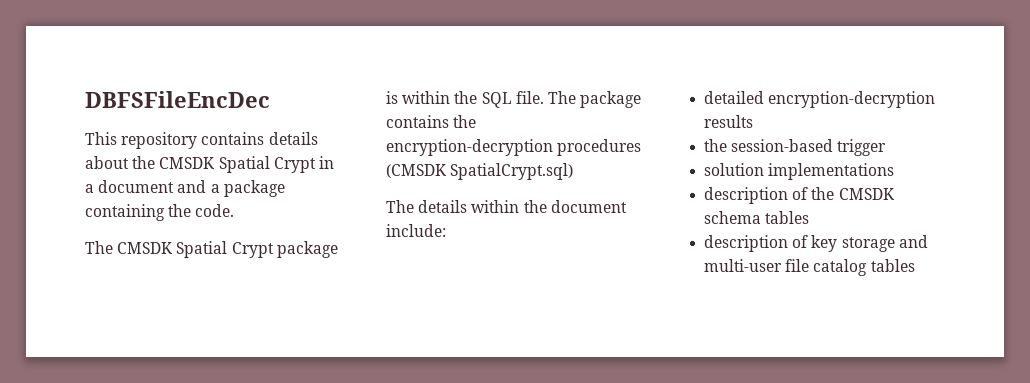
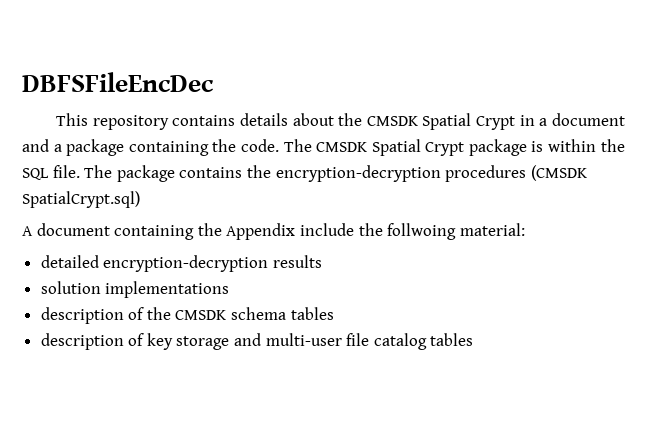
- This repository contains details about the CMSDK Spatial Crypt in a document and a package containing the code.
- The CMSDK Spatial Crypt package is within the SQL file.
+ This repository contains details about the CMSDK Spatial Crypt in a document and a package containing the code. The CMSDK Spatial Crypt package is within the SQL file.
- The details within the document include:
+ A document containing the Appendix include the follwoing material:
- the session-based trigger

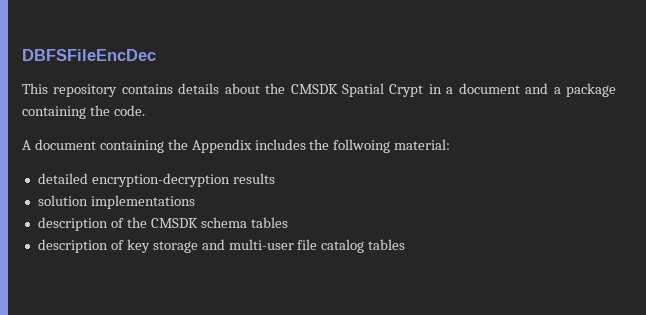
- The CMSDK Spatial Crypt package is within the SQL file. The package contains the encryption-decryption procedures (CMSDK SpatialCrypt.sql)
- A document containing the Appendix include the follwoing material:
+ A document containing the Appendix includes the follwoing material:

